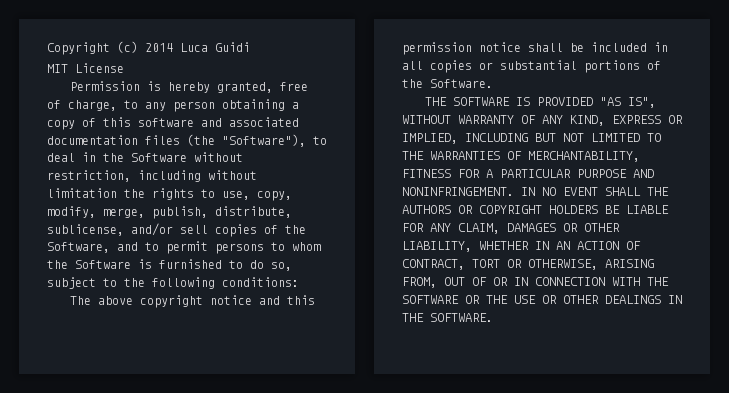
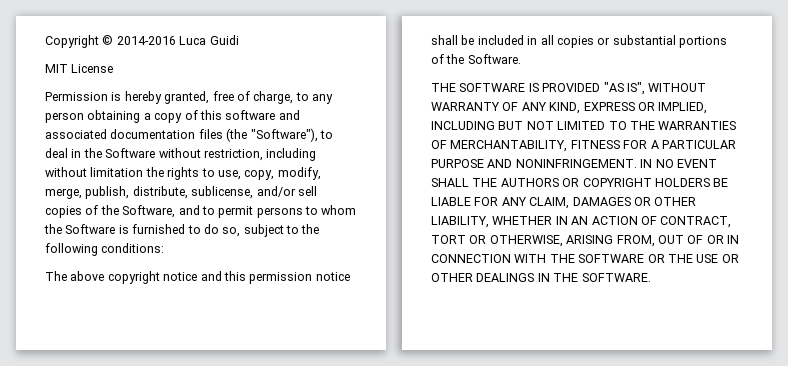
- Copyright (c) 2014 Luca Guidi
+ Copyright © 2014-2016 Luca Guidi

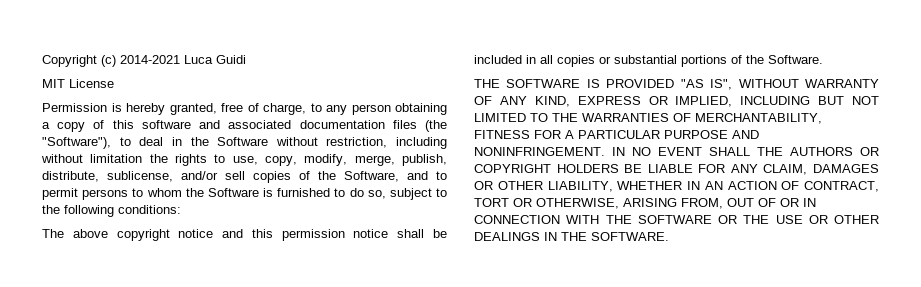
- Copyright © 2014-2016 Luca Guidi
+ Copyright (c) 2014-2021 Luca Guidi

